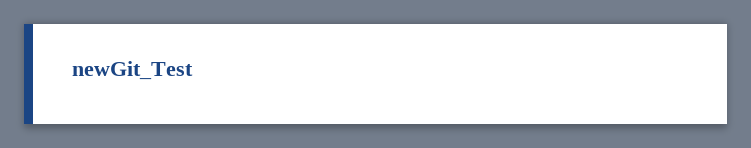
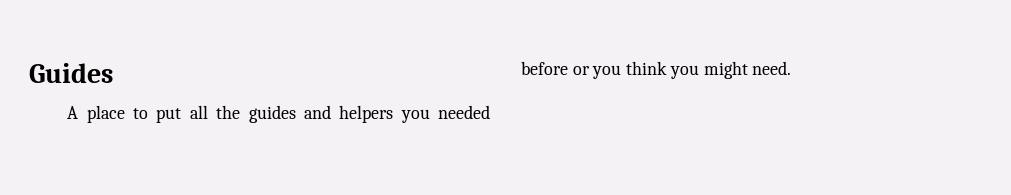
- newGit_Test
+ Guides
+ A place to put all the guides and helpers you needed before or you think you might need.

